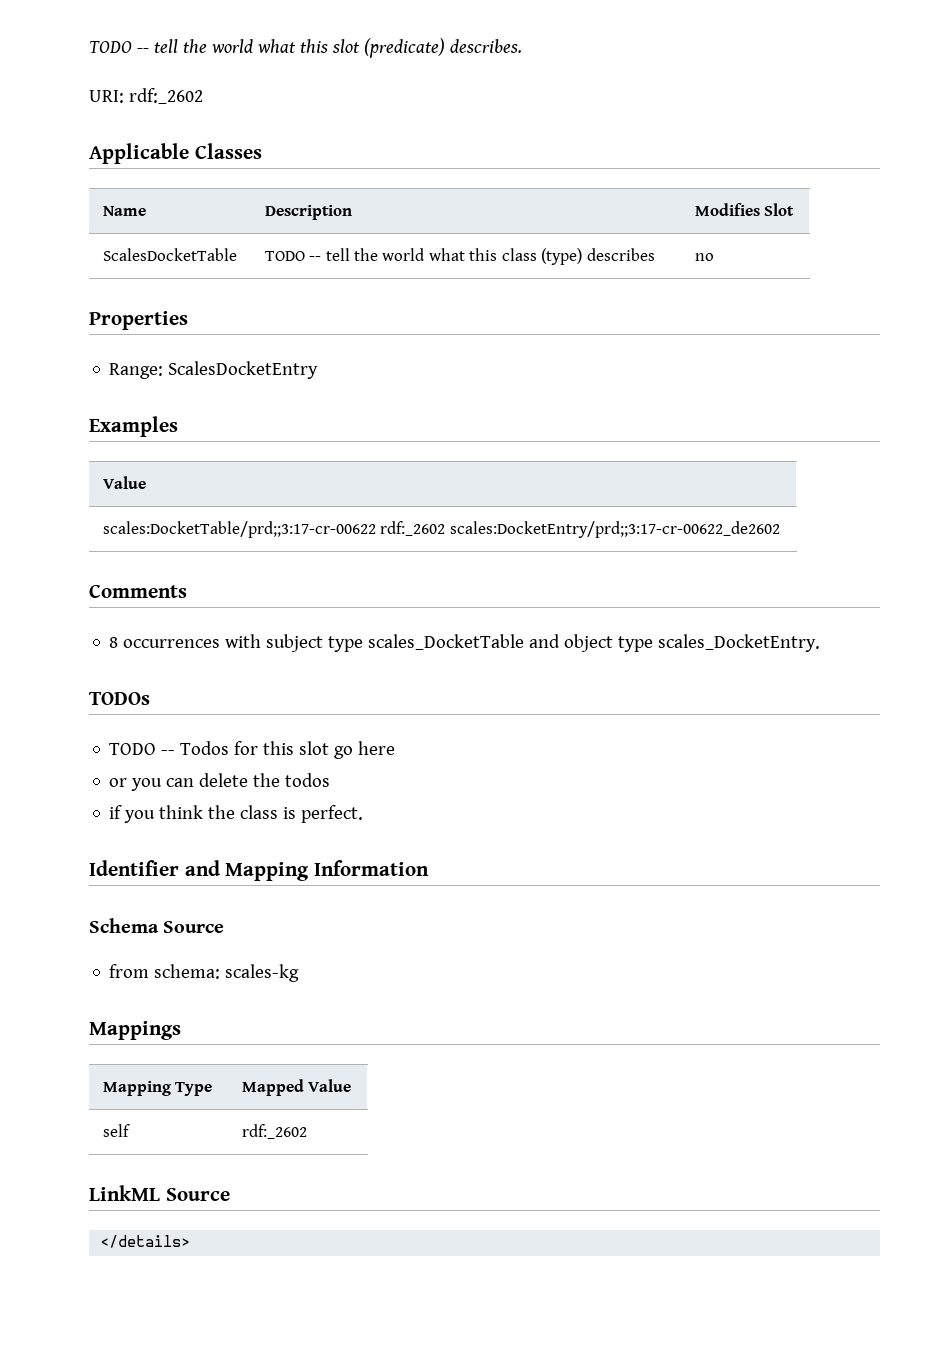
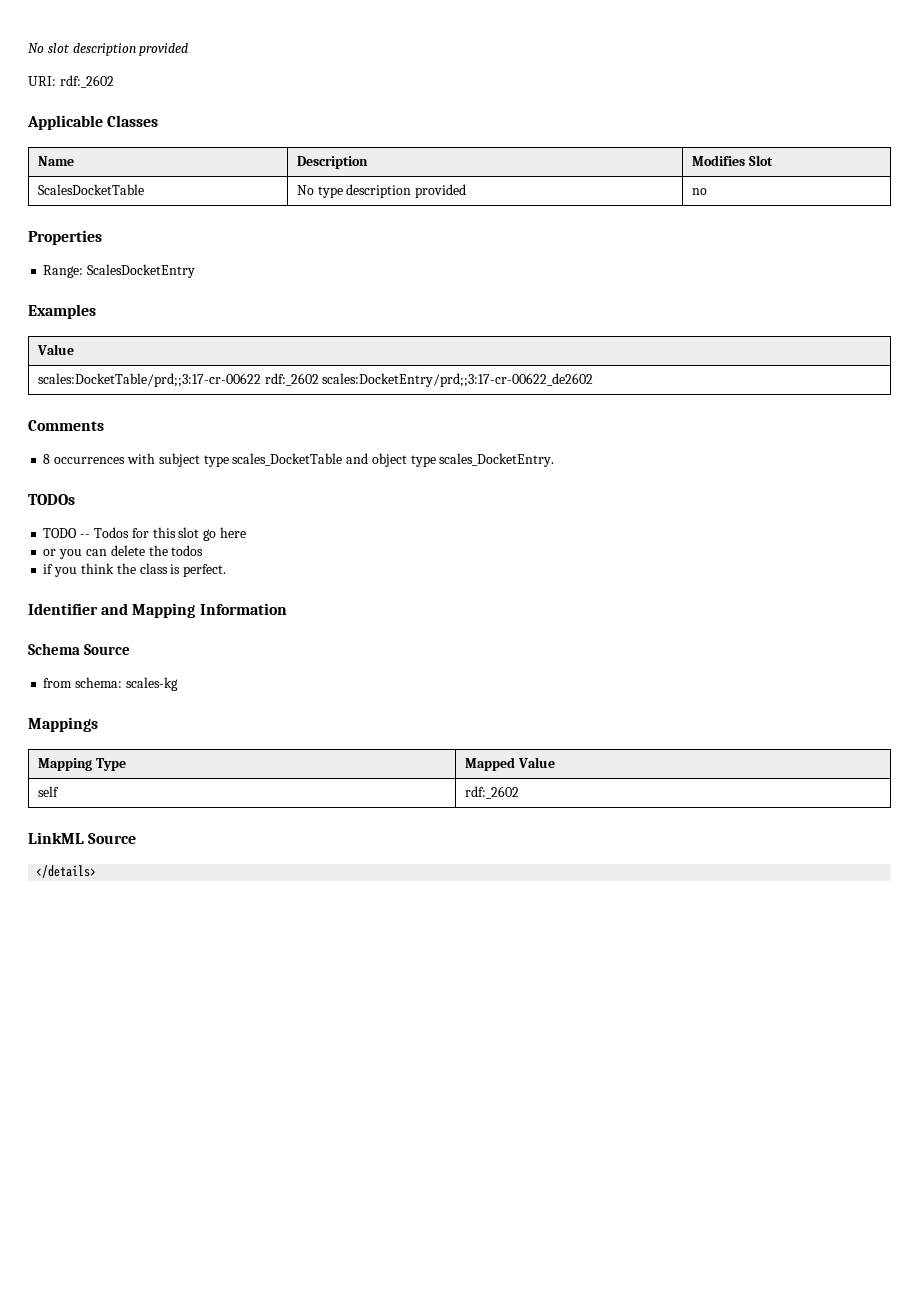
- TODO -- tell the world what this slot (predicate) describes.
+ No slot description provided
- ScalesDocketTable | TODO -- tell the world what this class (type) describes | no
+ ScalesDocketTable | No type description provided | no

